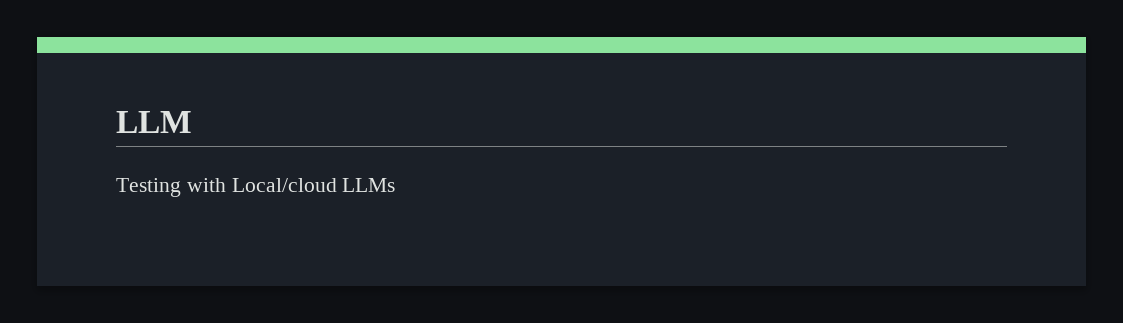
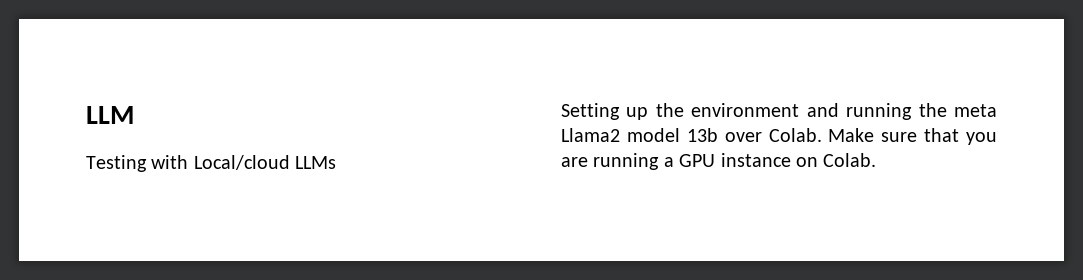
+ Setting up the environment and running the meta Llama2 model 13b over Colab. Make sure that you are running a GPU instance on Colab.

